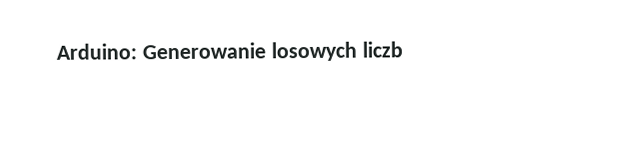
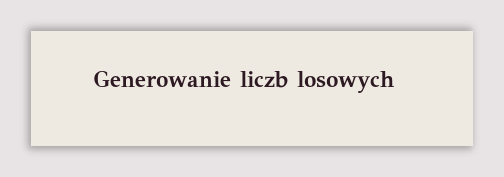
- Arduino: Generowanie losowych liczb
+ Generowanie liczb losowych

